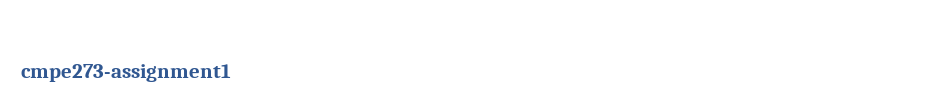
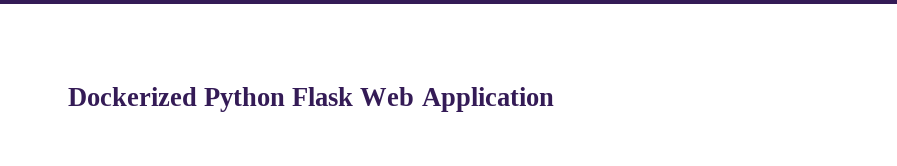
- cmpe273-assignment1
+ Dockerized Python Flask Web Application

